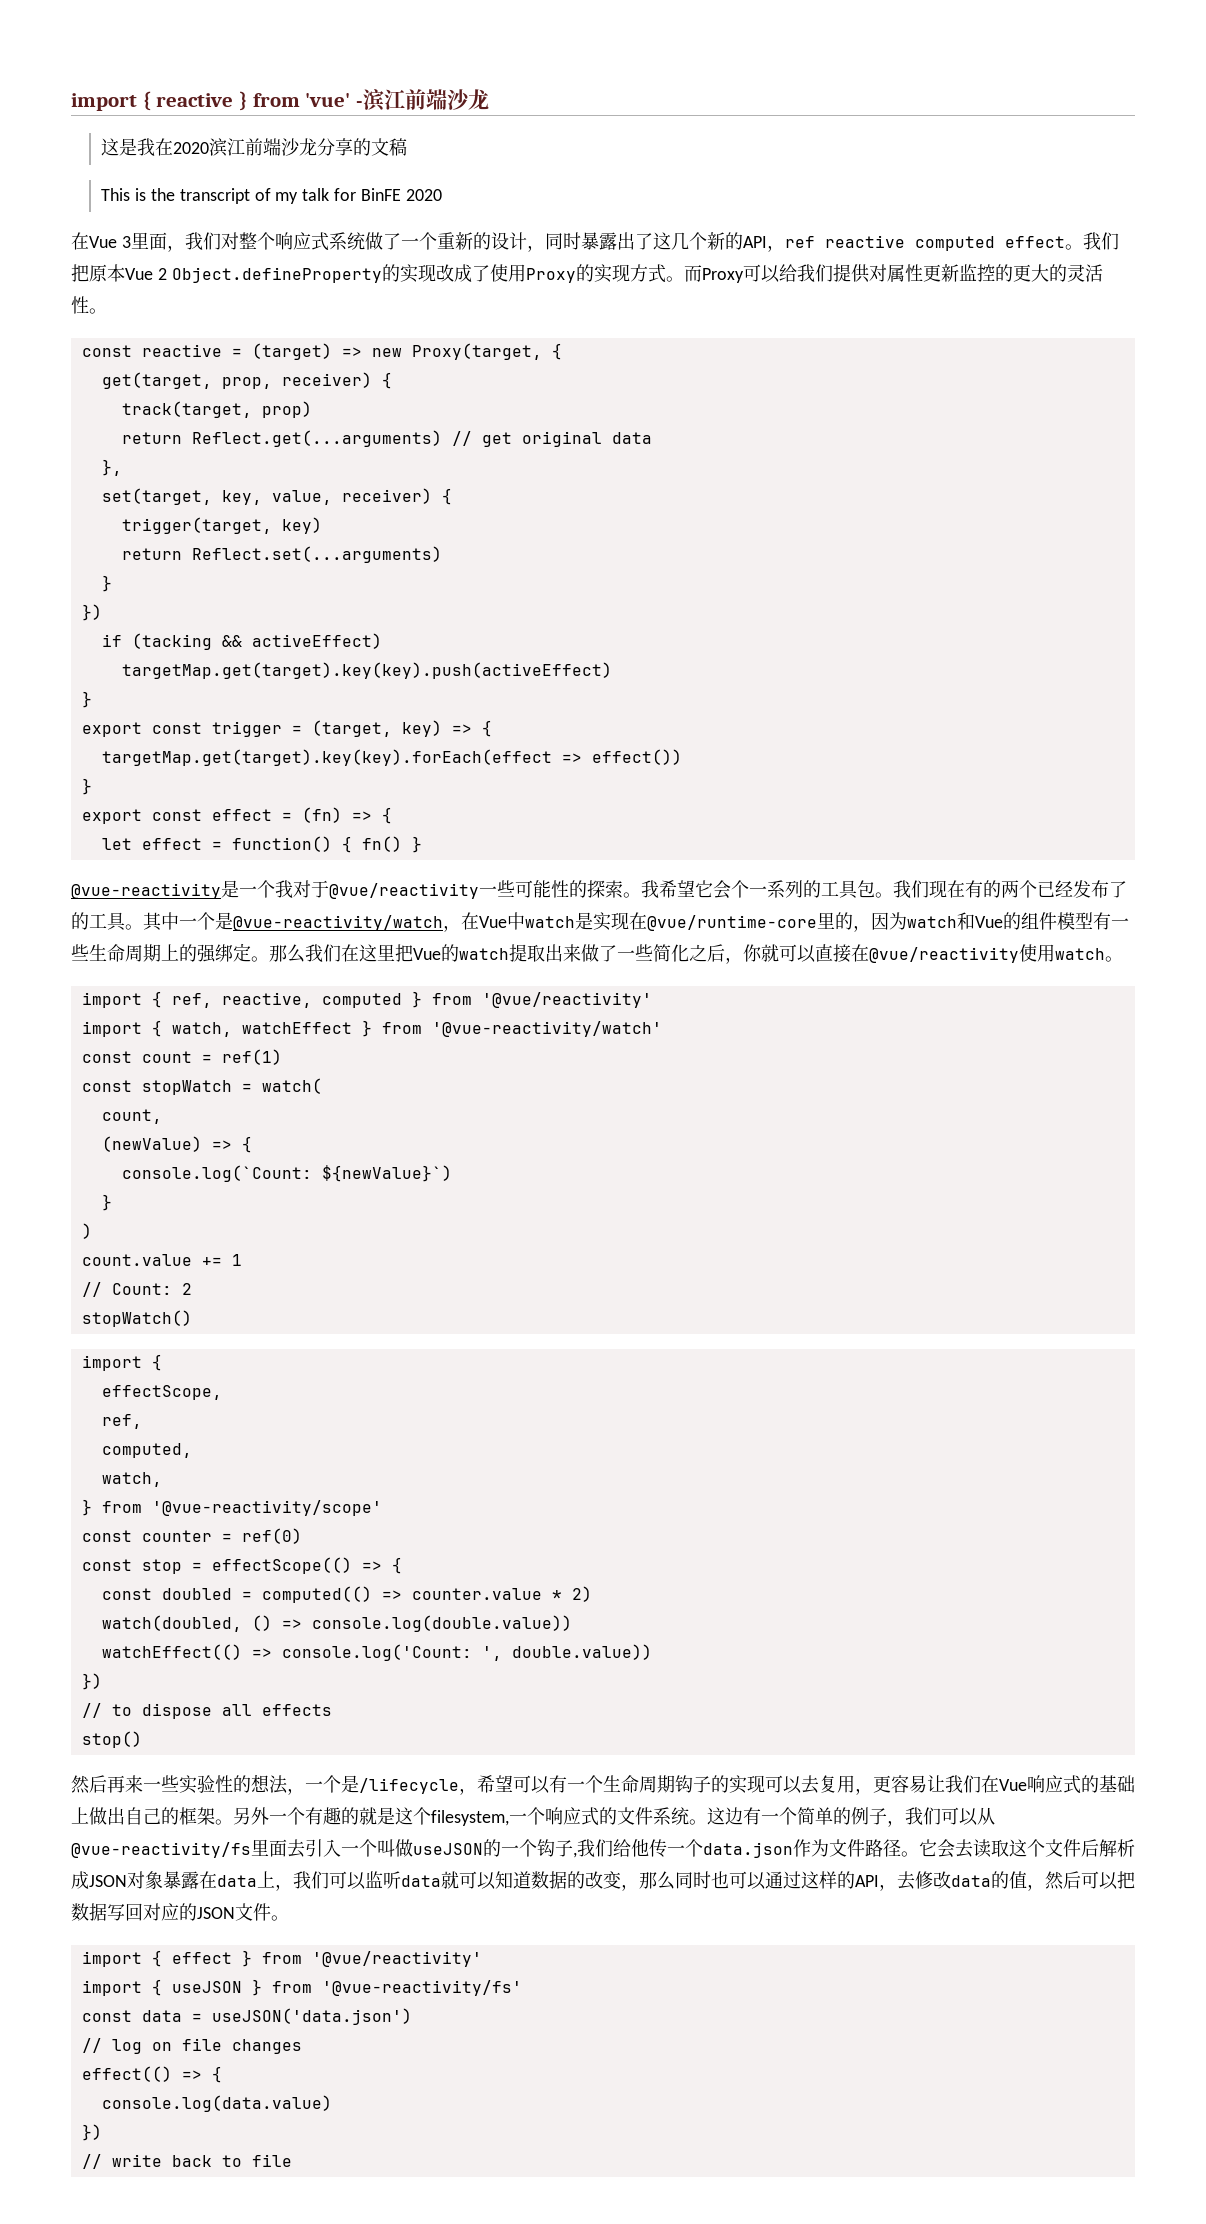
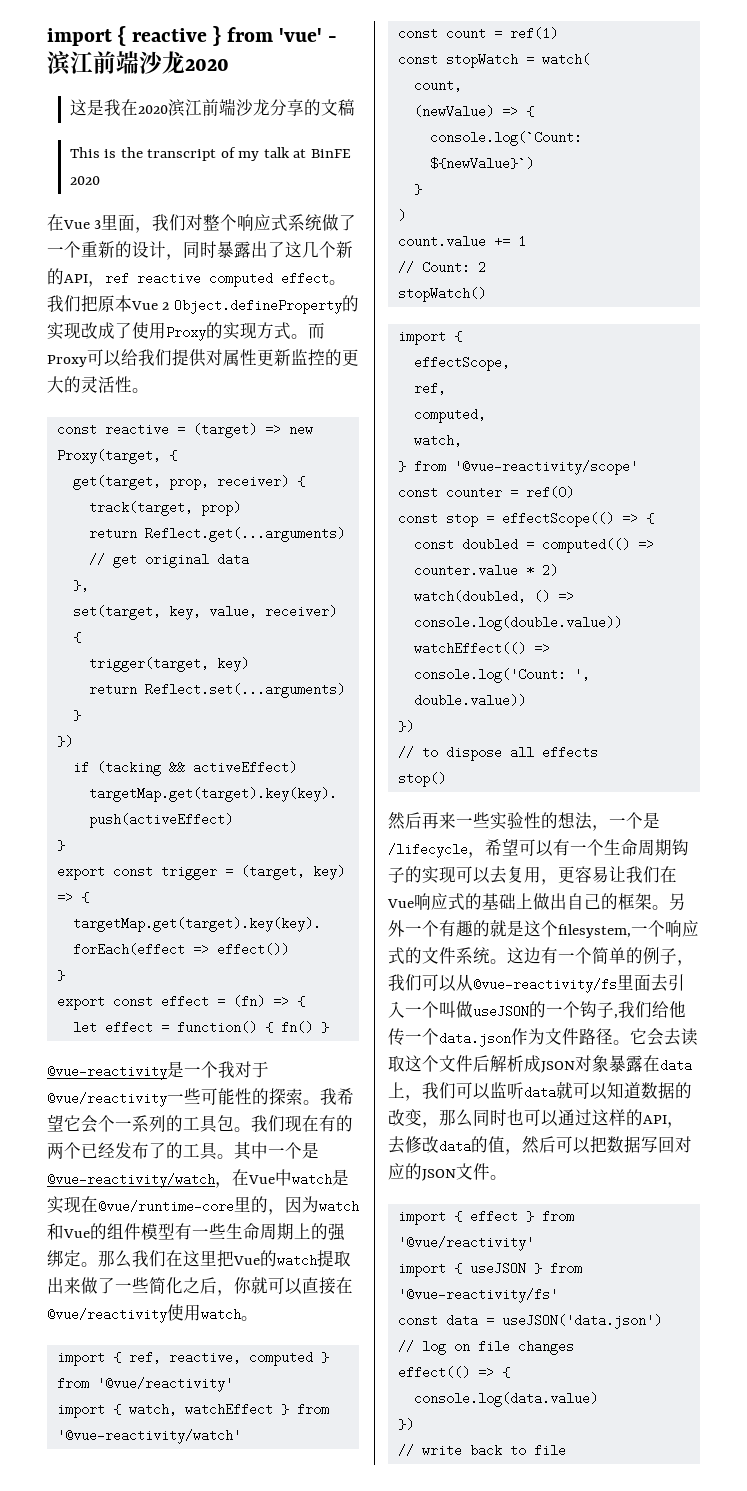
- import { reactive } from 'vue' -滨江前端沙龙
+ import { reactive } from 'vue' -滨江前端沙龙2020
- This is the transcript of my talk for BinFE 2020
+ This is the transcript of my talk at BinFE 2020

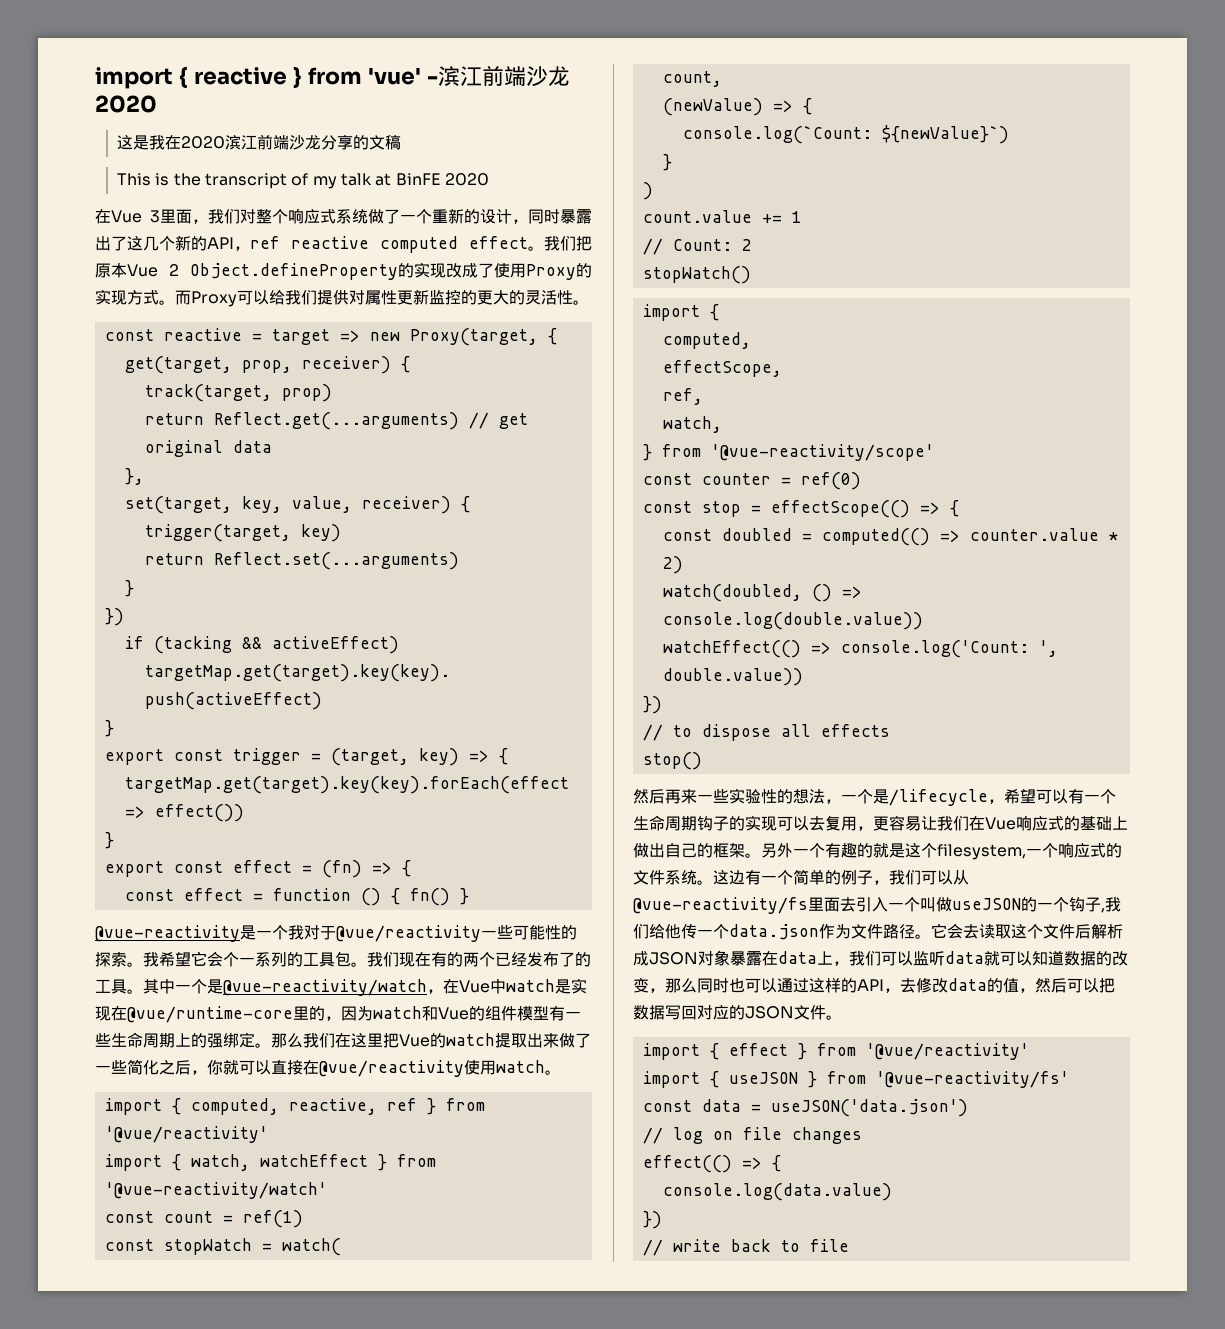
- const reactive = (target) => new Proxy(target, {
+ const reactive = target => new Proxy(target, {
- let effect = function() { fn() }
+ const effect = function () { fn() }
- import { ref, reactive, computed } from '@vue/reactivity'
+ import { computed, reactive, ref } from '@vue/reactivity'
  stopWatch()
  import {
+ computed,
- computed,

